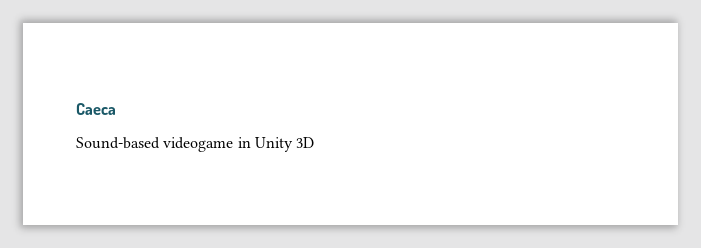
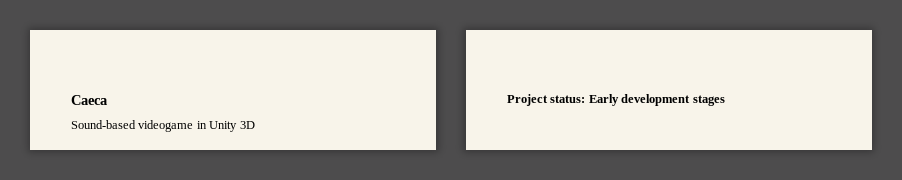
+ Project status: Early development stages

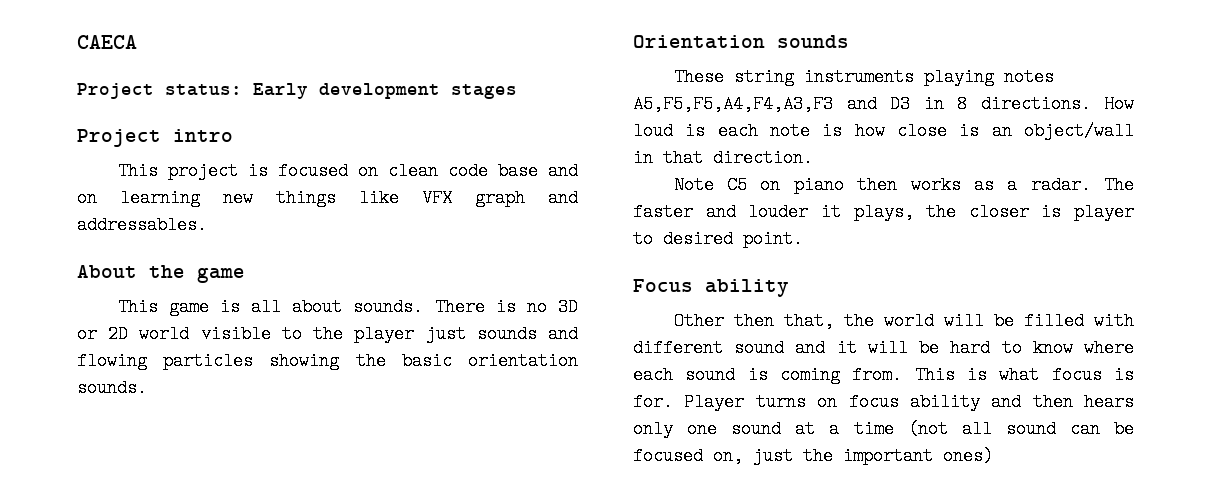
- Caeca
- Sound-based videogame in Unity 3D
+ CAECA
+ Project intro
+ This project is focused on clean code base and on learning new things like VFX graph and addressables.
+ About the game
+ This game is all about sounds. There is no 3D or 2D world visible to the player just sounds and flowing particles showing the basic orientation sounds.
+ Orientation sounds
+ These string instruments playing notes A5,F5,F5,A4,F4,A3,F3 and D3 in 8 directions. How loud is each note is how close is an object/wall in that direction.
+ Note C5 on piano then works as a radar. The faster and louder it plays, the closer is player to desired point.
+ Focus ability
+ Other then that, the world will be filled with different sound and it will be hard to know where each sound is coming from. This is what focus is for. Player turns on focus ability and then hears only one sound at a time (not all sound can be focused on, just the important ones)

